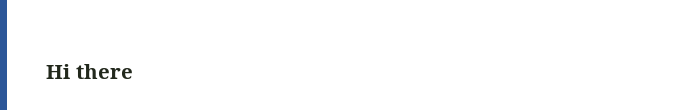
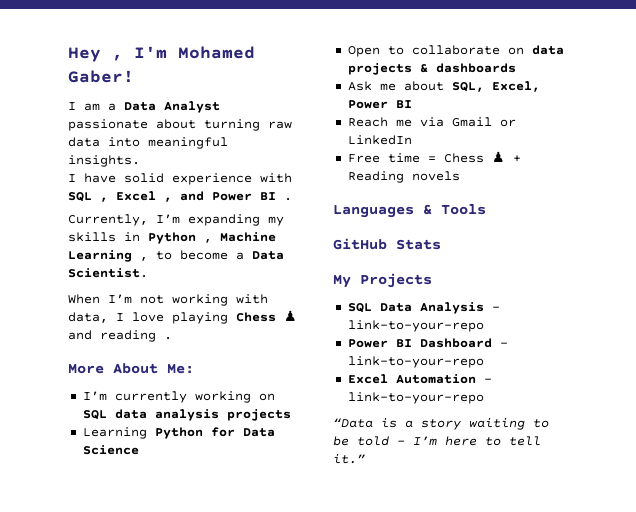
- Hi there
+ Hey , I'm Mohamed Gaber!
+ I am a Data Analyst passionate about turning raw data into meaningful insights.
+ I have solid experience with SQL , Excel , and Power BI .
+ Currently, I’m expanding my skills in Python , Machine Learning , to become a Data Scientist.
+ When I’m not working with data, I love playing Chess ♟ and reading .
+ More About Me:
+ I’m currently working on SQL data analysis projects
+ Learning Python for Data Science
+ Open to collaborate on data projects & dashboards
+ Ask me about SQL, Excel, Power BI
+ Reach me via Gmail or LinkedIn
+ Free time = Chess ♟ + Reading novels
+ Languages & Tools
+ GitHub Stats
+ My Projects
+ SQL Data Analysis – link-to-your-repo
+ Power BI Dashboard – link-to-your-repo
+ Excel Automation – link-to-your-repo
+ “Data is a story waiting to be told – I’m here to tell it.”

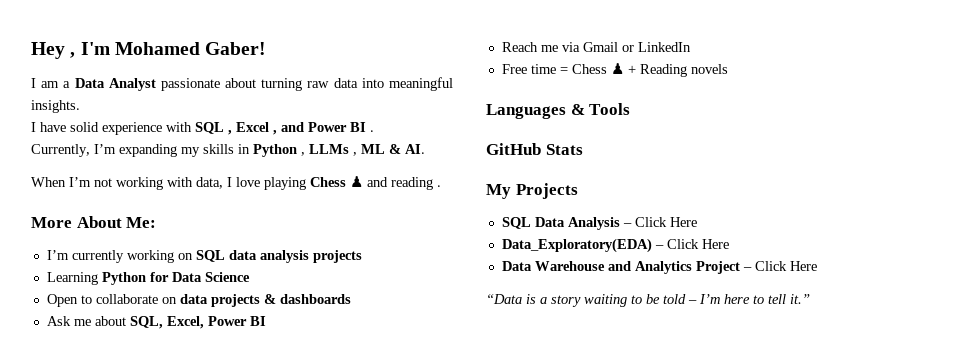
- Currently, I’m expanding my skills in Python , Machine Learning , to become a Data Scientist.
+ Currently, I’m expanding my skills in Python , LLMs , ML & AI.
- SQL Data Analysis – link-to-your-repo
- Power BI Dashboard – link-to-your-repo
- Excel Automation – link-to-your-repo
+ SQL Data Analysis – Click Here
+ Data_Exploratory(EDA) – Click Here
+ Data Warehouse and Analytics Project – Click Here

